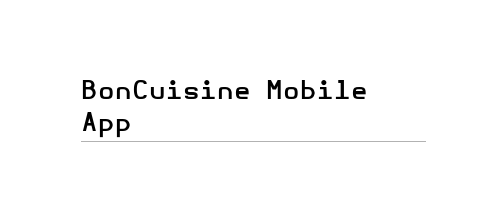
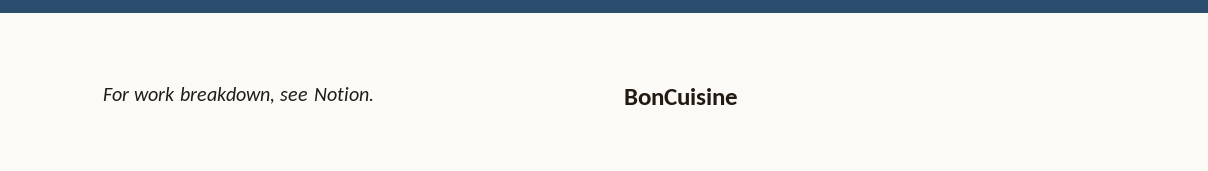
- BonCuisine Mobile App
+ For work breakdown, see Notion.
+ BonCuisine

